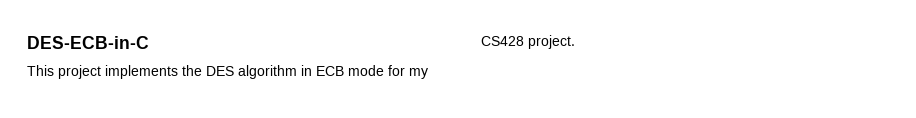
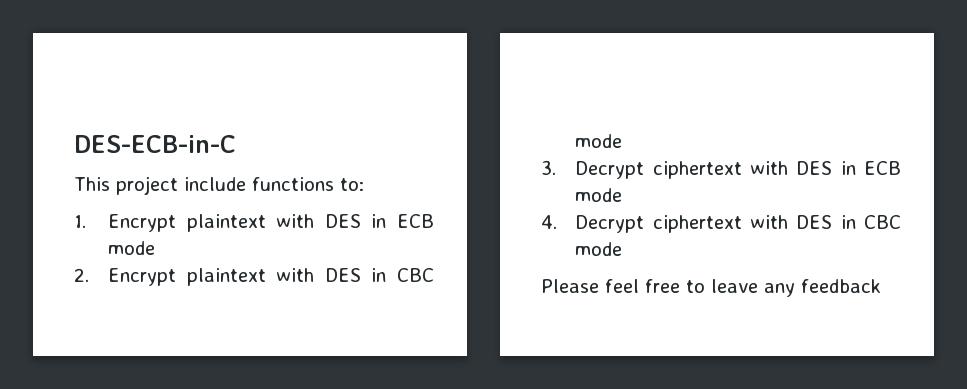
- This project implements the DES algorithm in ECB mode for my CS428 project.
+ This project include functions to:
+ 1. Encrypt plaintext with DES in ECB mode
+ 2. Encrypt plaintext with DES in CBC mode
+ 3. Decrypt ciphertext with DES in ECB mode
+ 4. Decrypt ciphertext with DES in CBC mode
+ Please feel free to leave any feedback

